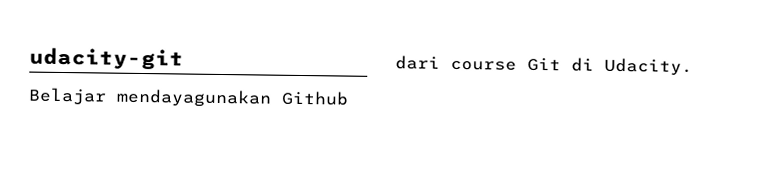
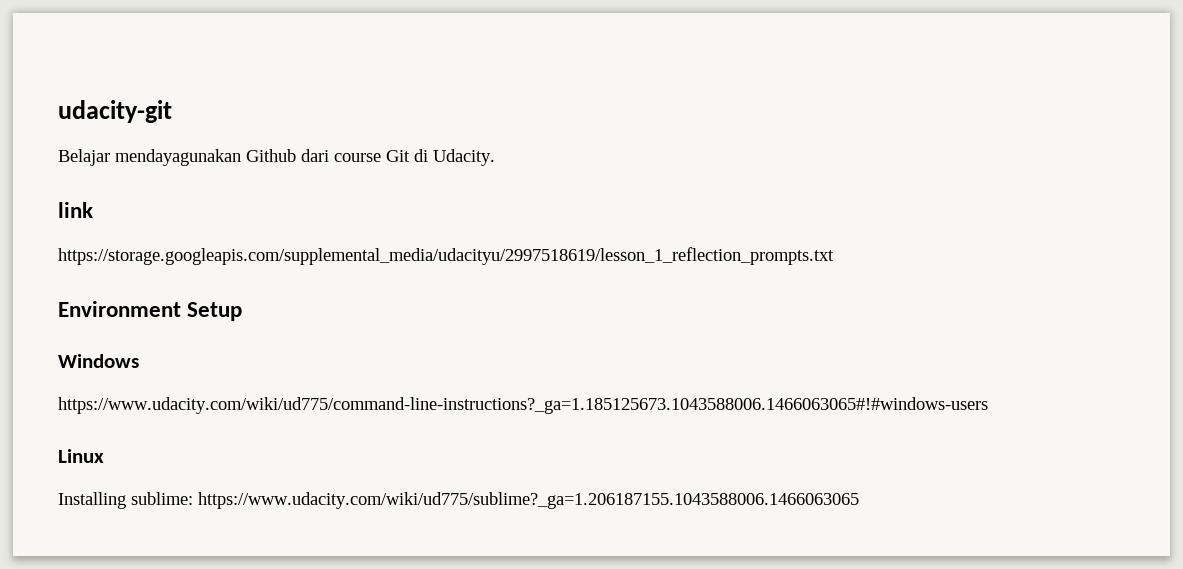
+ link
+ https://storage.googleapis.com/supplemental_media/udacityu/2997518619/lesson_1_reflection_prompts.txt
+ Environment Setup
+ Windows
+ https://www.udacity.com/wiki/ud775/command-line-instructions?_ga=1.185125673.1043588006.1466063065#!#windows-users
+ Linux
+ Installing sublime: https://www.udacity.com/wiki/ud775/sublime?_ga=1.206187155.1043588006.1466063065

